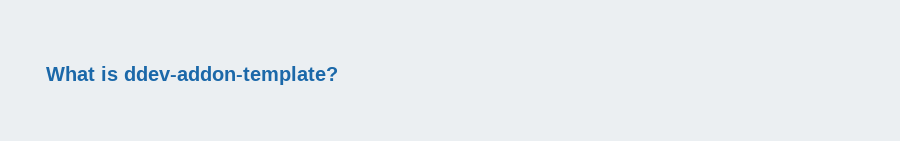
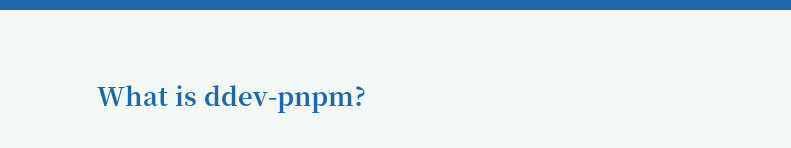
- What is ddev-addon-template?
+ What is ddev-pnpm?

